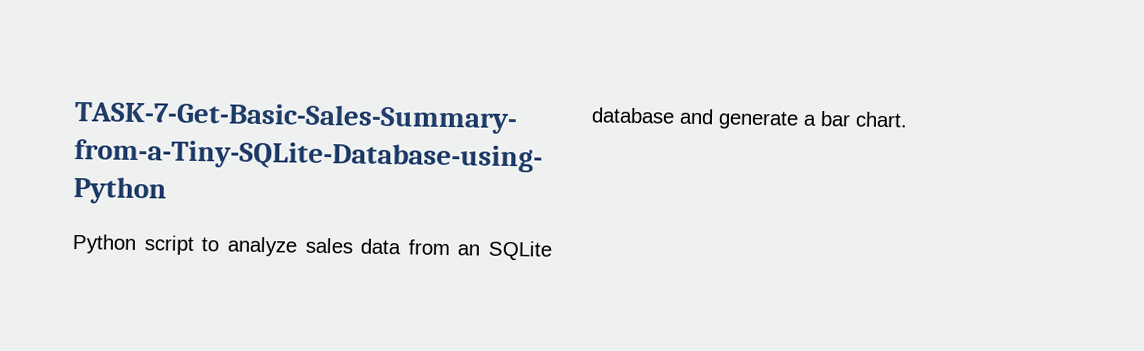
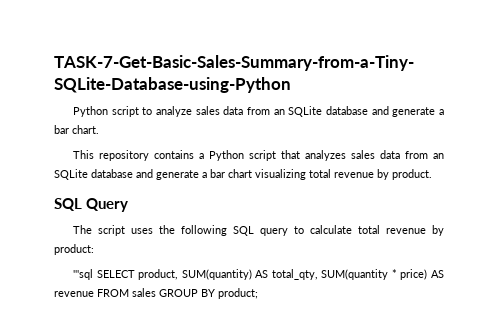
+ This repository contains a Python script that analyzes sales data from an SQLite database and generate a bar chart visualizing total revenue by product.
+ SQL Query
+ The script uses the following SQL query to calculate total revenue by product:
+ '''sql SELECT product, SUM(quantity) AS total_qty, SUM(quantity * price) AS revenue FROM sales GROUP BY product;

